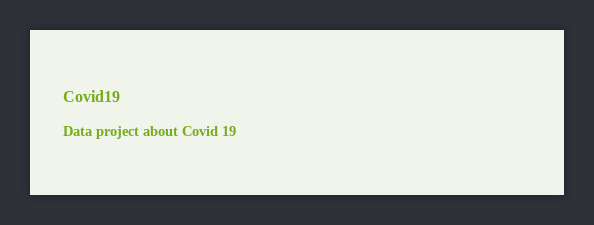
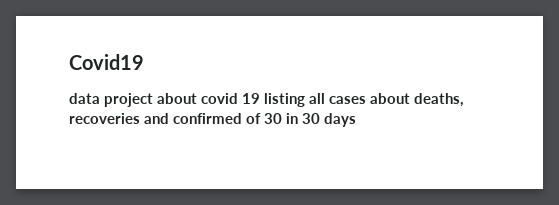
- Data project about Covid 19
+ data project about covid 19 listing all cases about deaths, recoveries and confirmed of 30 in 30 days

